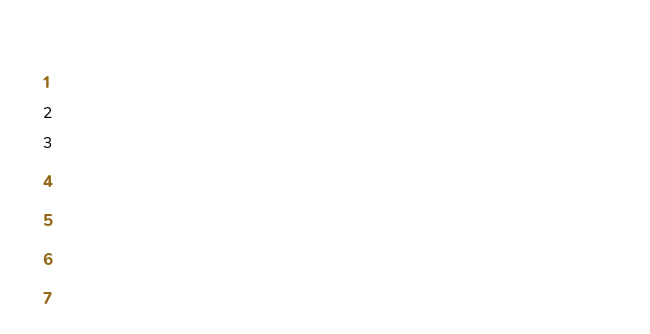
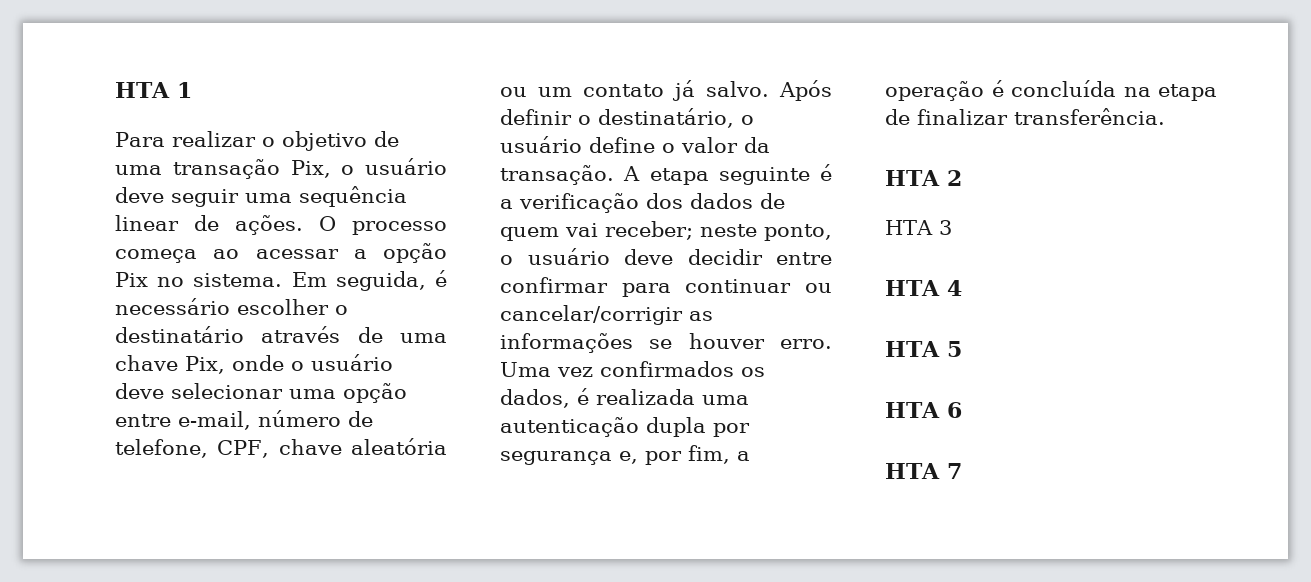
- 1
+ HTA 1
- 2
+ Para realizar o objetivo de uma transação Pix, o usuário deve seguir uma sequência linear de ações. O processo começa ao acessar a opção Pix no sistema. Em seguida, é necessário escolher o destinatário através de uma chave Pix, onde o usuário deve selecionar uma opção entre e-mail, número de telefone, CPF, chave aleatória ou um contato já salvo. Após definir o destinatário, o usuário define o valor da transação. A etapa seguinte é a verificação dos dados de quem vai receber; neste ponto, o usuário deve decidir entre confirmar para continuar ou cancelar/corrigir as informações se houver erro. Uma vez confirmados os dados, é realizada uma autenticação dupla por segurança e, por fim, a operação é concluída na etapa de finalizar transferência.
+ HTA 2
- 3
+ HTA 3
- 4
+ HTA 4
- 5
+ HTA 5
- 6
+ HTA 6
- 7
+ HTA 7

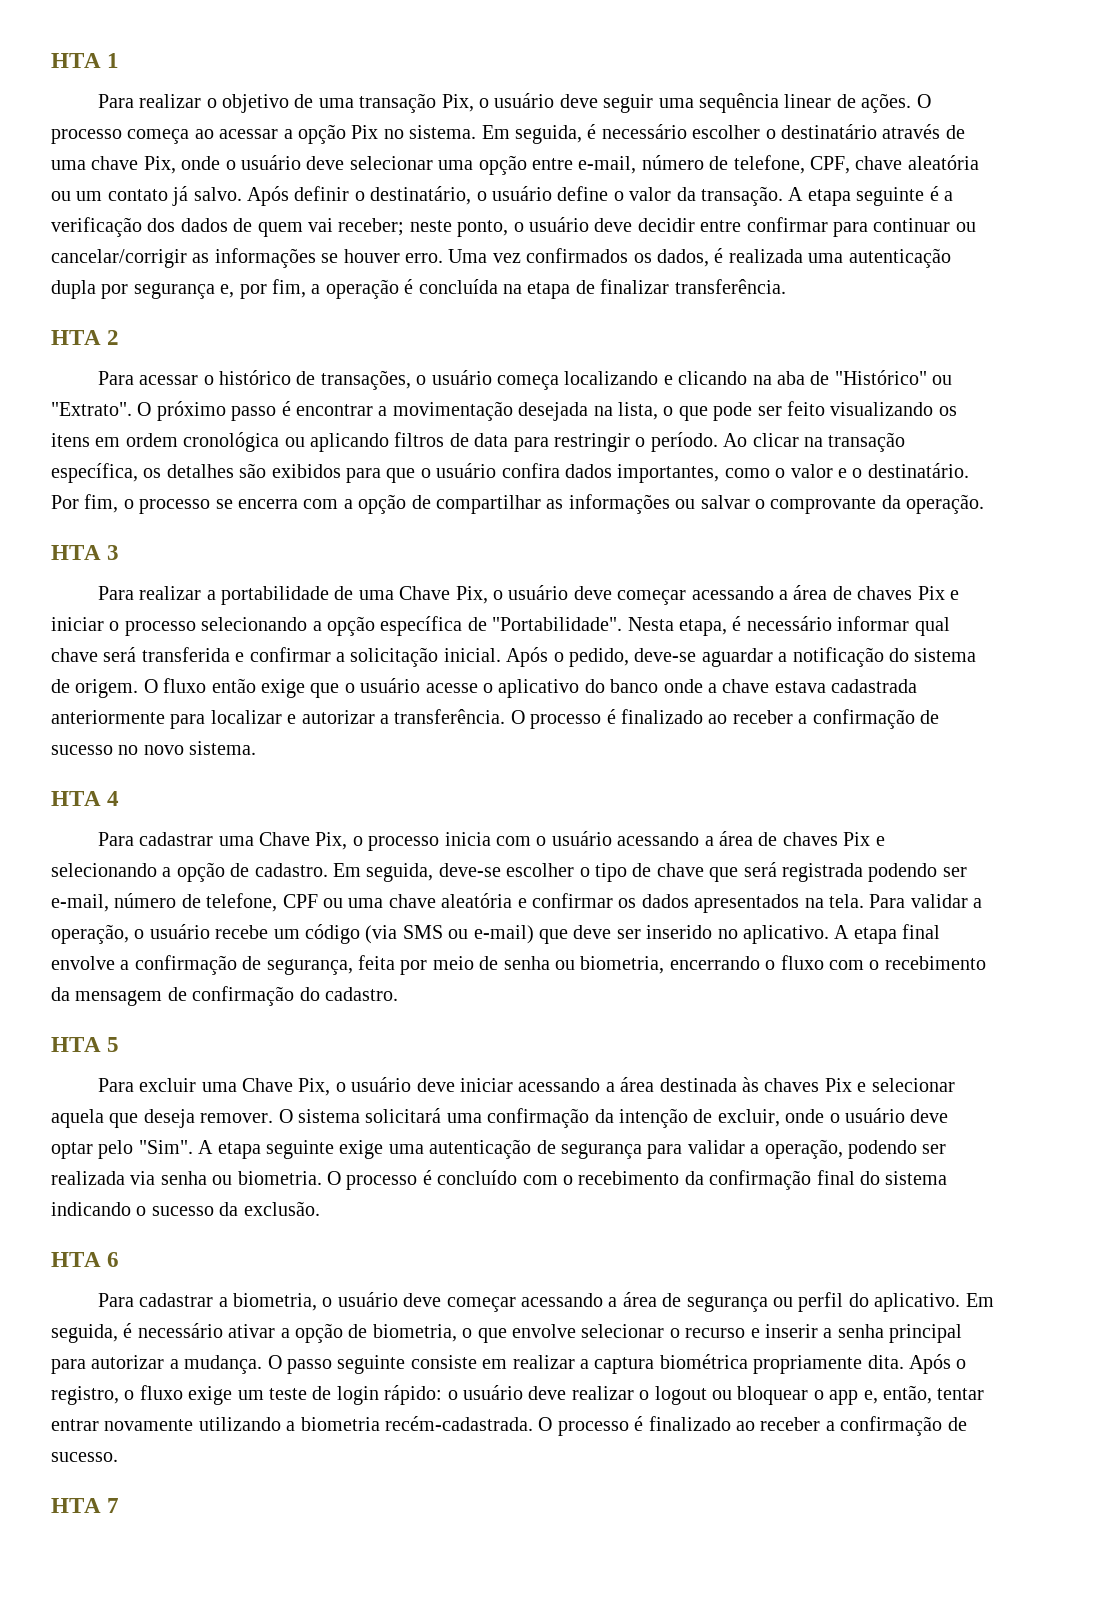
+ Para acessar o histórico de transações, o usuário começa localizando e clicando na aba de "Histórico" ou "Extrato". O próximo passo é encontrar a movimentação desejada na lista, o que pode ser feito visualizando os itens em ordem cronológica ou aplicando filtros de data para restringir o período. Ao clicar na transação específica, os detalhes são exibidos para que o usuário confira dados importantes, como o valor e o destinatário. Por fim, o processo se encerra com a opção de compartilhar as informações ou salvar o comprovante da operação.
  HTA 3
+ Para realizar a portabilidade de uma Chave Pix, o usuário deve começar acessando a área de chaves Pix e iniciar o processo selecionando a opção específica de "Portabilidade". Nesta etapa, é necessário informar qual chave será transferida e confirmar a solicitação inicial. Após o pedido, deve-se aguardar a notificação do sistema de origem. O fluxo então exige que o usuário acesse o aplicativo do banco onde a chave estava cadastrada anteriormente para localizar e autorizar a transferência. O processo é finalizado ao receber a confirmação de sucesso no novo sistema.
  HTA 4
+ Para cadastrar uma Chave Pix, o processo inicia com o usuário acessando a área de chaves Pix e selecionando a opção de cadastro. Em seguida, deve-se escolher o tipo de chave que será registrada podendo ser e-mail, número de telefone, CPF ou uma chave aleatória e confirmar os dados apresentados na tela. Para validar a operação, o usuário recebe um código (via SMS ou e-mail) que deve ser inserido no aplicativo. A etapa final envolve a confirmação de segurança, feita por meio de senha ou biometria, encerrando o fluxo com o recebimento da mensagem de confirmação do cadastro.
  HTA 5
+ Para excluir uma Chave Pix, o usuário deve iniciar acessando a área destinada às chaves Pix e selecionar aquela que deseja remover. O sistema solicitará uma confirmação da intenção de excluir, onde o usuário deve optar pelo "Sim". A etapa seguinte exige uma autenticação de segurança para validar a operação, podendo ser realizada via senha ou biometria. O processo é concluído com o recebimento da confirmação final do sistema indicando o sucesso da exclusão.
  HTA 6
+ Para cadastrar a biometria, o usuário deve começar acessando a área de segurança ou perfil do aplicativo. Em seguida, é necessário ativar a opção de biometria, o que envolve selecionar o recurso e inserir a senha principal para autorizar a mudança. O passo seguinte consiste em realizar a captura biométrica propriamente dita. Após o registro, o fluxo exige um teste de login rápido: o usuário deve realizar o logout ou bloquear o app e, então, tentar entrar novamente utilizando a biometria recém-cadastrada. O processo é finalizado ao receber a confirmação de sucesso.

